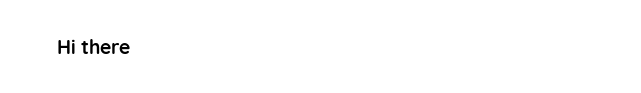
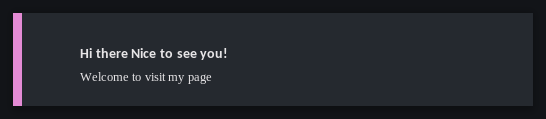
- Hi there
+ Hi there Nice to see you!
+ Welcome to visit my page

